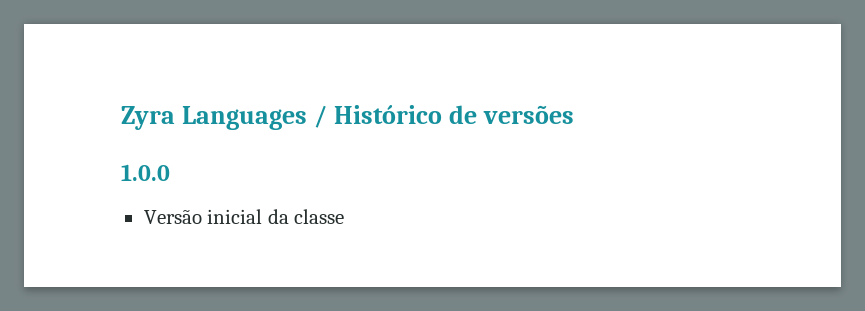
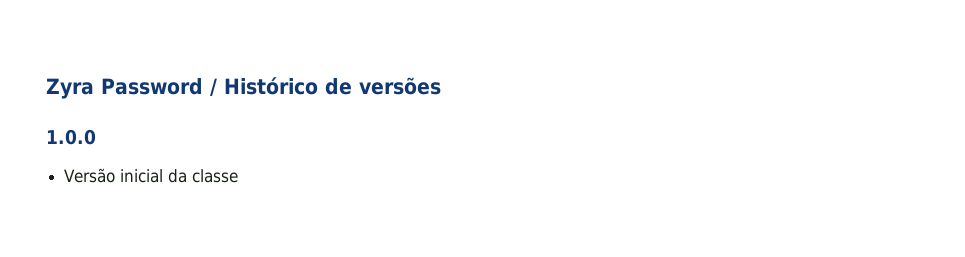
- Zyra Languages / Histórico de versões
+ Zyra Password / Histórico de versões

